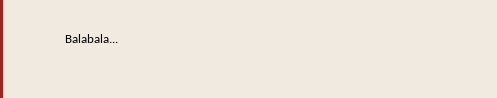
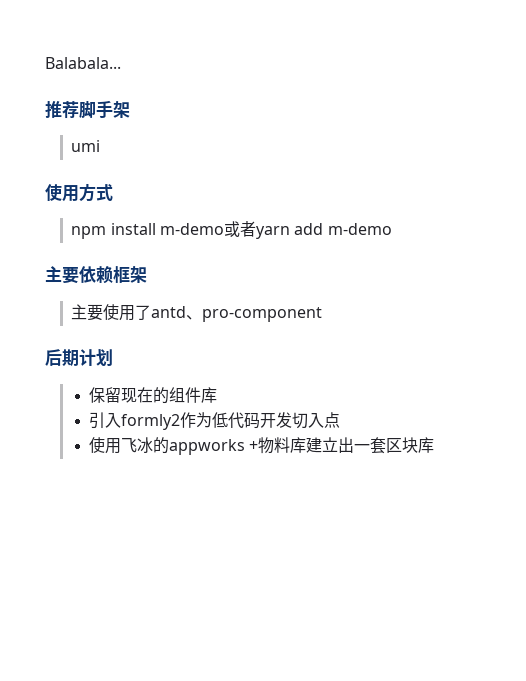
+ 推荐脚手架
+ umi
+ 使用方式
+ npm install m-demo或者yarn add m-demo
+ 主要依赖框架
+ 主要使用了antd、pro-component
+ 后期计划
+ 保留现在的组件库
+ 引入formly2作为低代码开发切入点
+ 使用飞冰的appworks +物料库建立出一套区块库

